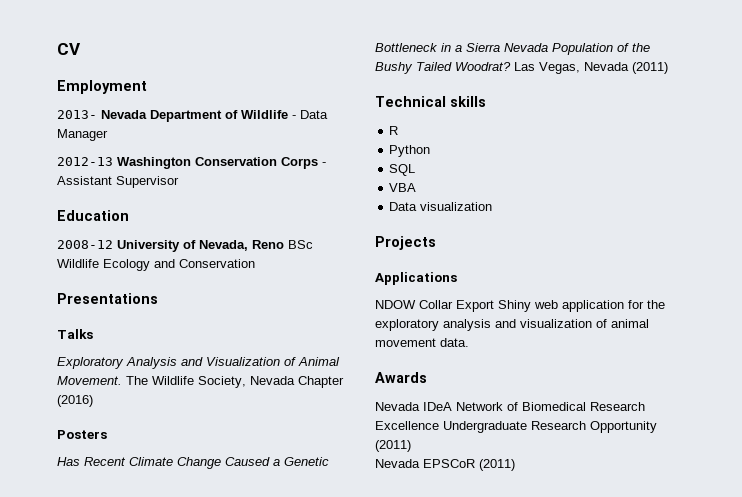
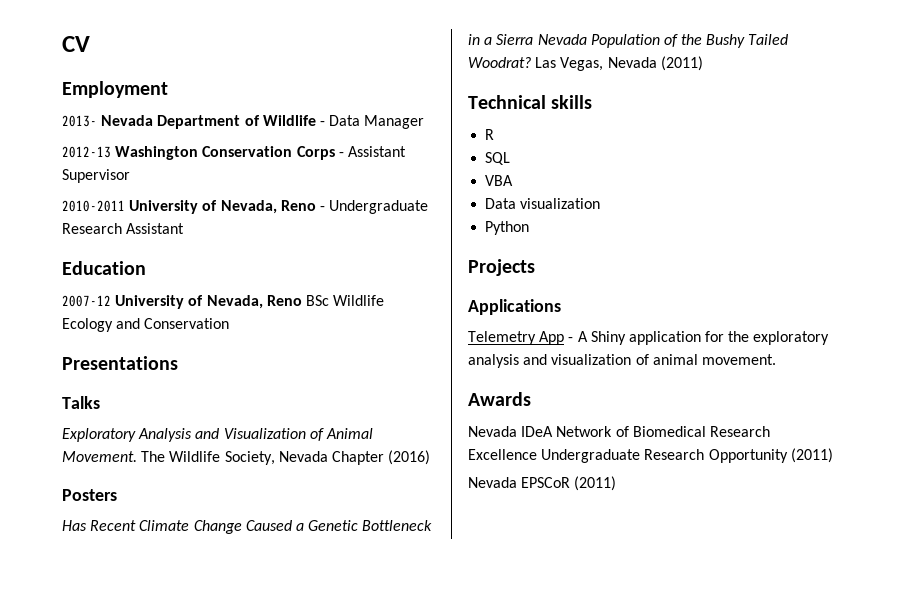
+ 2010-2011 University of Nevada, Reno - Undergraduate Research Assistant
- 2008-12 University of Nevada, Reno BSc Wildlife Ecology and Conservation
+ 2007-12 University of Nevada, Reno BSc Wildlife Ecology and Conservation
- Python
+ Python
- NDOW Collar Export Shiny web application for the exploratory analysis and visualization of animal movement data.
+ Telemetry App - A Shiny application for the exploratory analysis and visualization of animal movement.

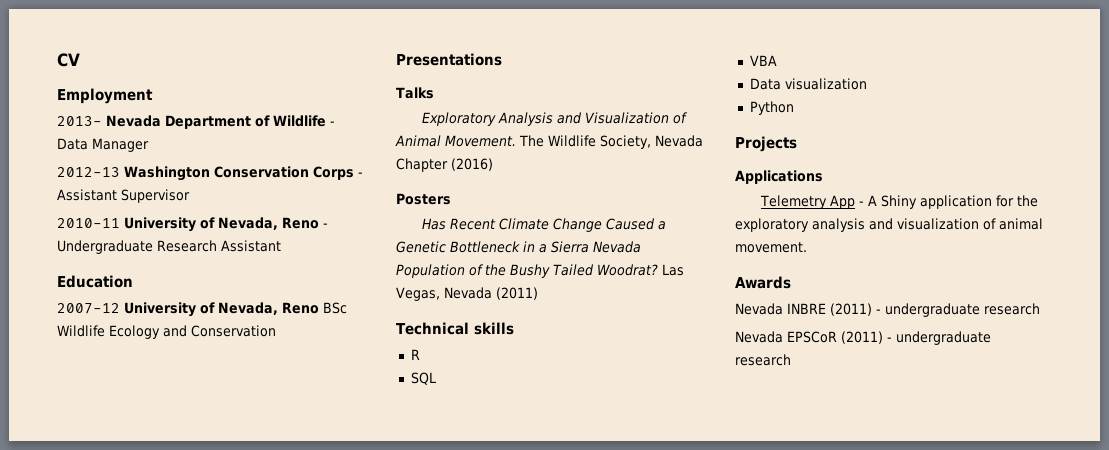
- 2010-2011 University of Nevada, Reno - Undergraduate Research Assistant
+ 2010-11 University of Nevada, Reno - Undergraduate Research Assistant
- Nevada IDeA Network of Biomedical Research Excellence Undergraduate Research Opportunity (2011)
+ Nevada INBRE (2011) - undergraduate research
- Nevada EPSCoR (2011)
+ Nevada EPSCoR (2011) - undergraduate research

